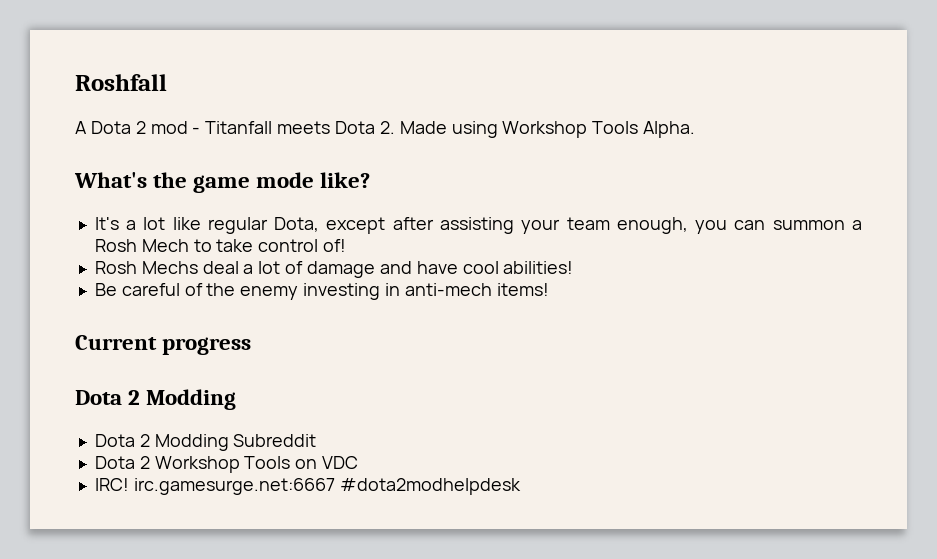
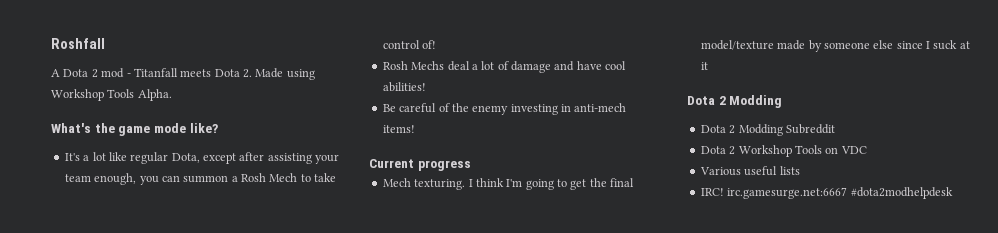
+ Mech texturing. I think I'm going to get the final model/texture made by someone else since I suck at it
+ Various useful lists

